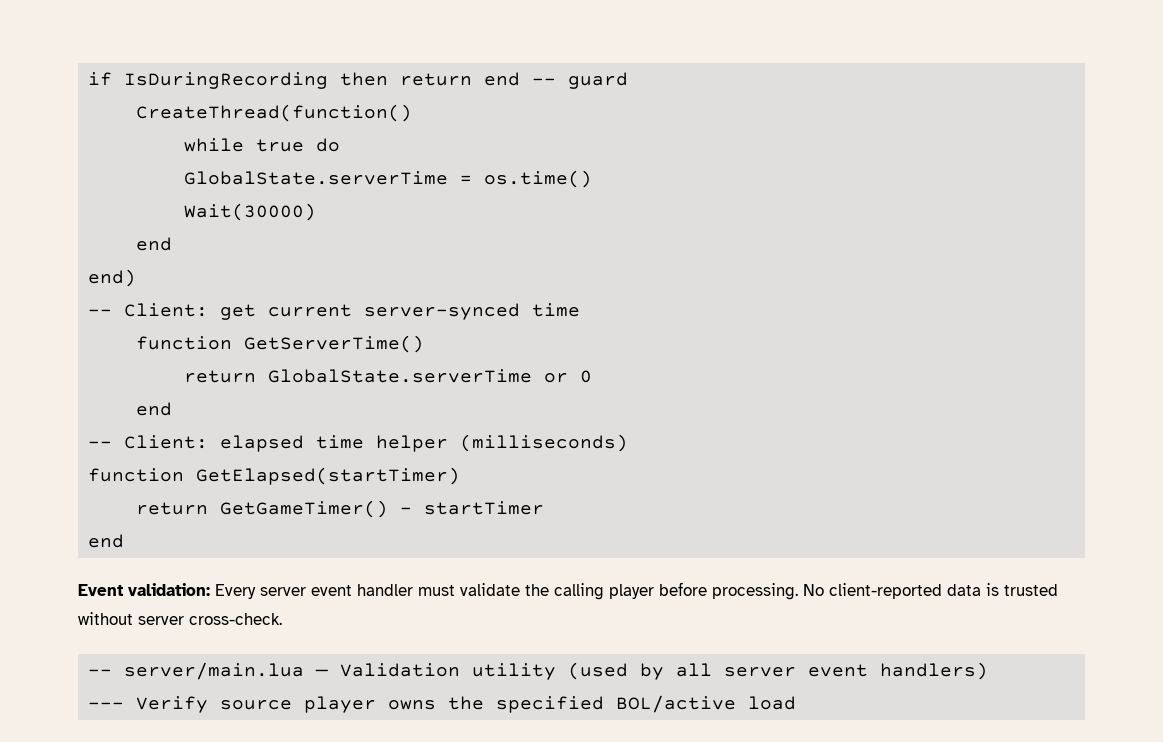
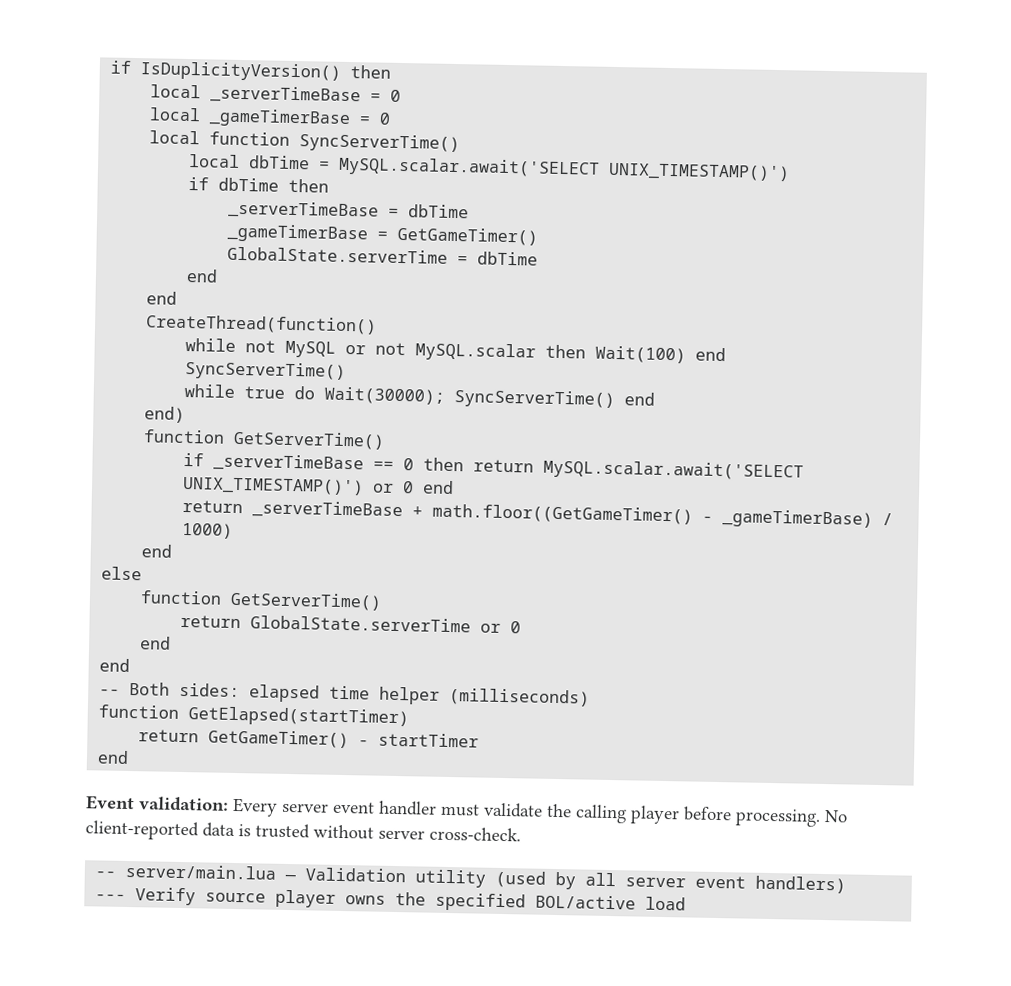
- if IsDuringRecording then return end -- guard
+ if IsDuplicityVersion() then
+ local _serverTimeBase = 0
+ local _gameTimerBase = 0
+ local function SyncServerTime()
+ local dbTime = MySQL.scalar.await('SELECT UNIX_TIMESTAMP()')
+ if dbTime then
+ _serverTimeBase = dbTime
+ _gameTimerBase = GetGameTimer()
+ GlobalState.serverTime = dbTime
+ end
+ end
- while true do
- GlobalState.serverTime = os.time()
- Wait(30000)
+ while not MySQL or not MySQL.scalar then Wait(100) end
+ SyncServerTime()
+ while true do Wait(30000); SyncServerTime() end
+ end)
+ function GetServerTime()
+ if _serverTimeBase == 0 then return MySQL.scalar.await('SELECT UNIX_TIMESTAMP()') or 0 end
+ return _serverTimeBase + math.floor((GetGameTimer() - _gameTimerBase) / 1000)
  end
- end)
- -- Client: get current server-synced time
+ else
  return GlobalState.serverTime or 0
  end
- -- Client: elapsed time helper (milliseconds)
+ end
+ -- Both sides: elapsed time helper (milliseconds)

